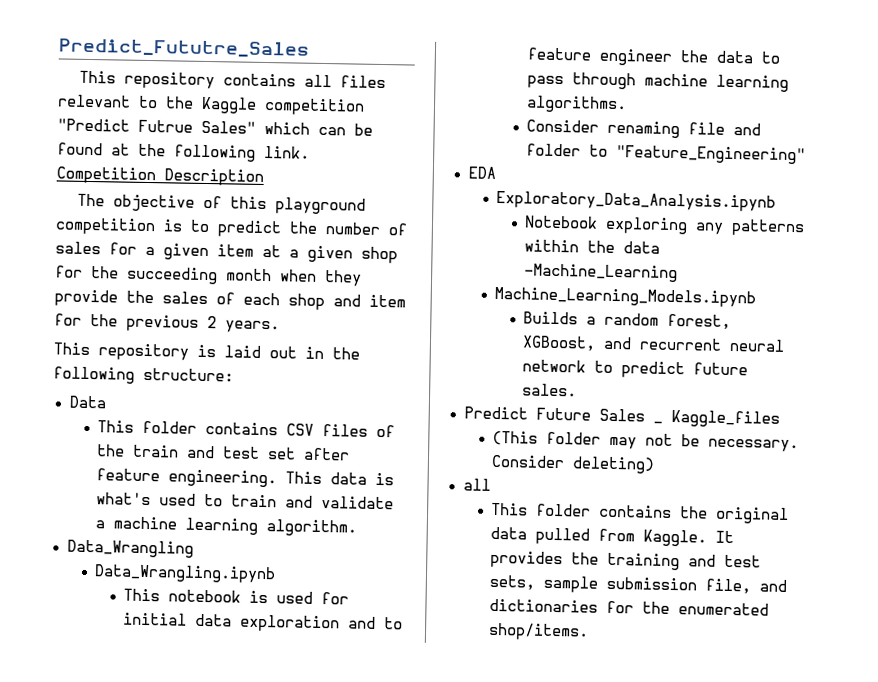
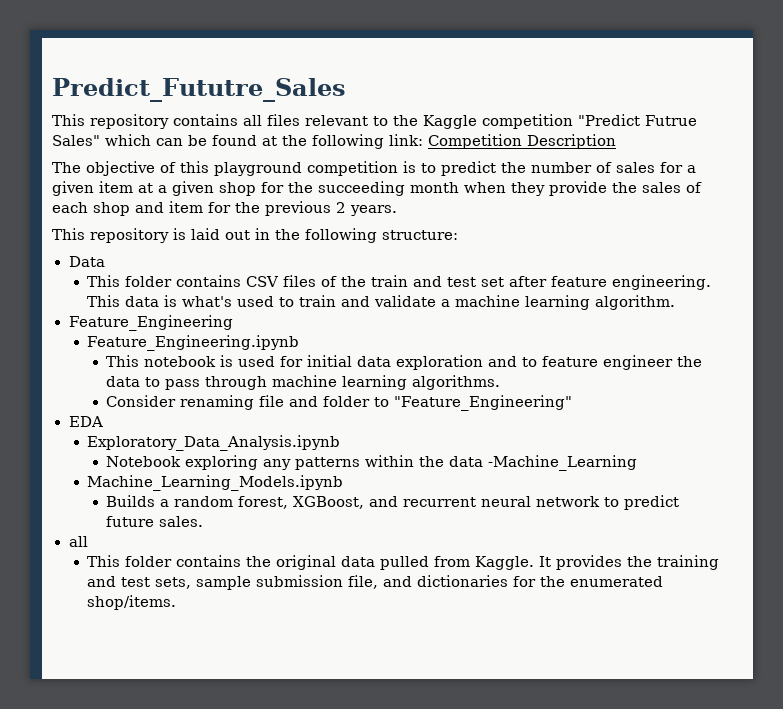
- This repository contains all files relevant to the Kaggle competition "Predict Futrue Sales" which can be found at the following link. Competition Description
+ This repository contains all files relevant to the Kaggle competition "Predict Futrue Sales" which can be found at the following link: Competition Description
- Data_Wrangling
- Data_Wrangling.ipynb
+ Feature_Engineering
+ Feature_Engineering.ipynb
- Predict Future Sales _ Kaggle_files
- (This folder may not be necessary. Consider deleting)

